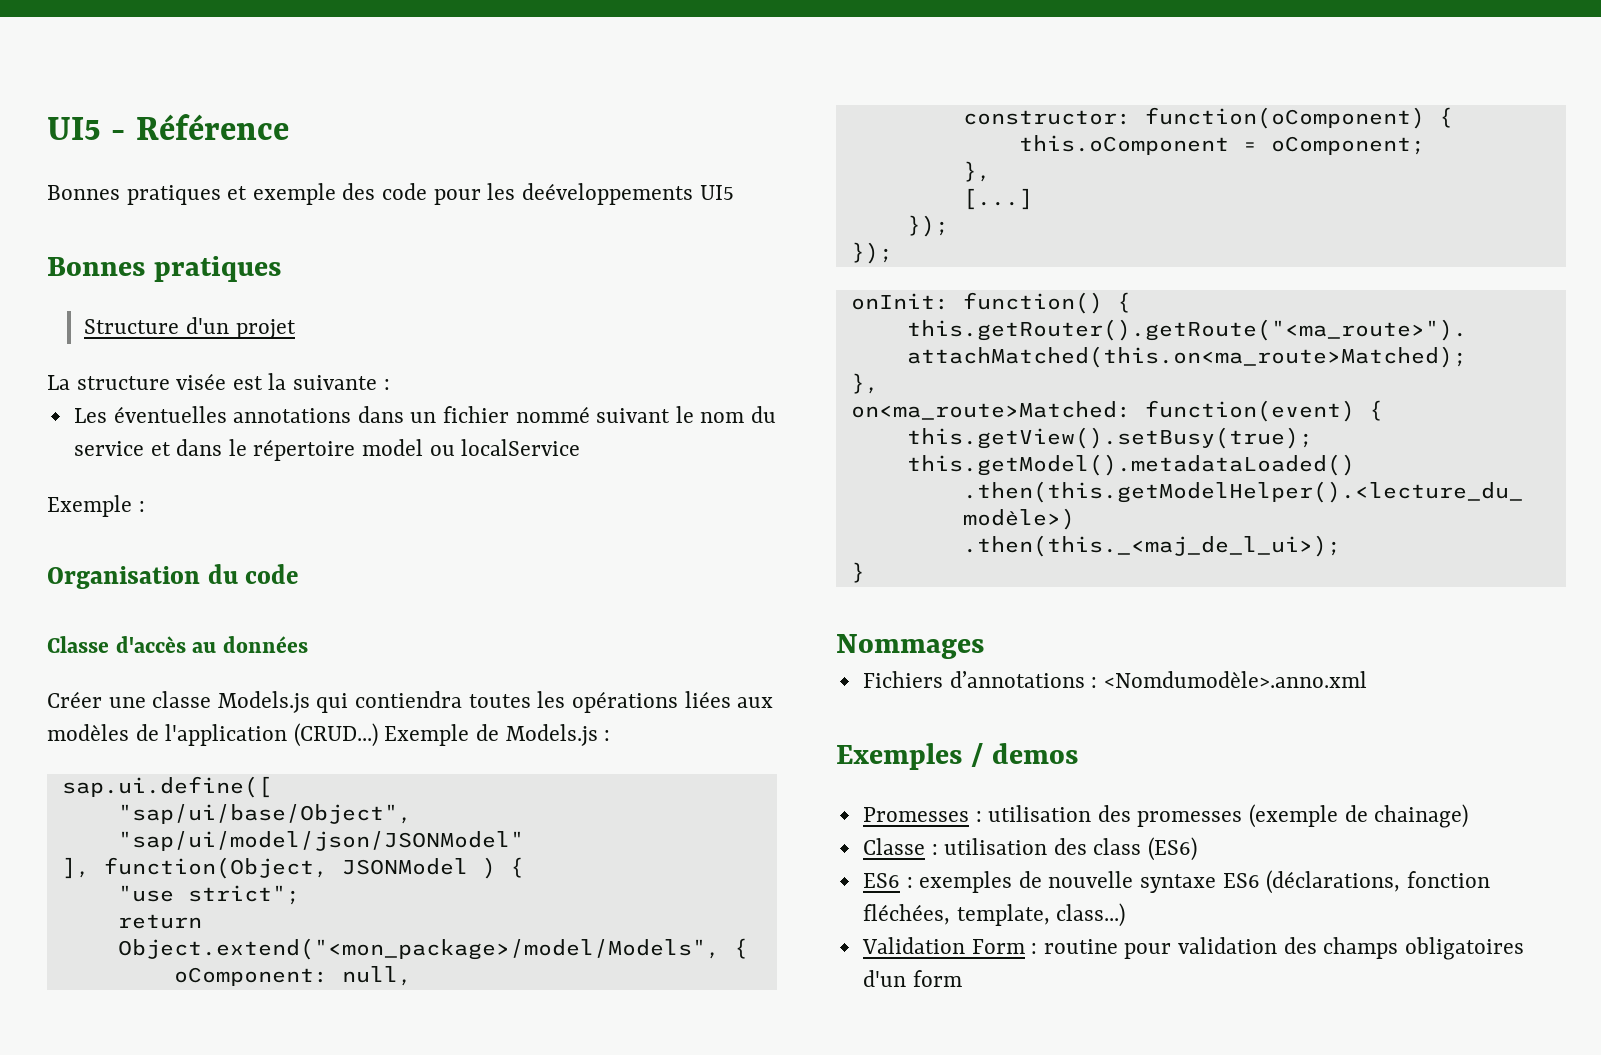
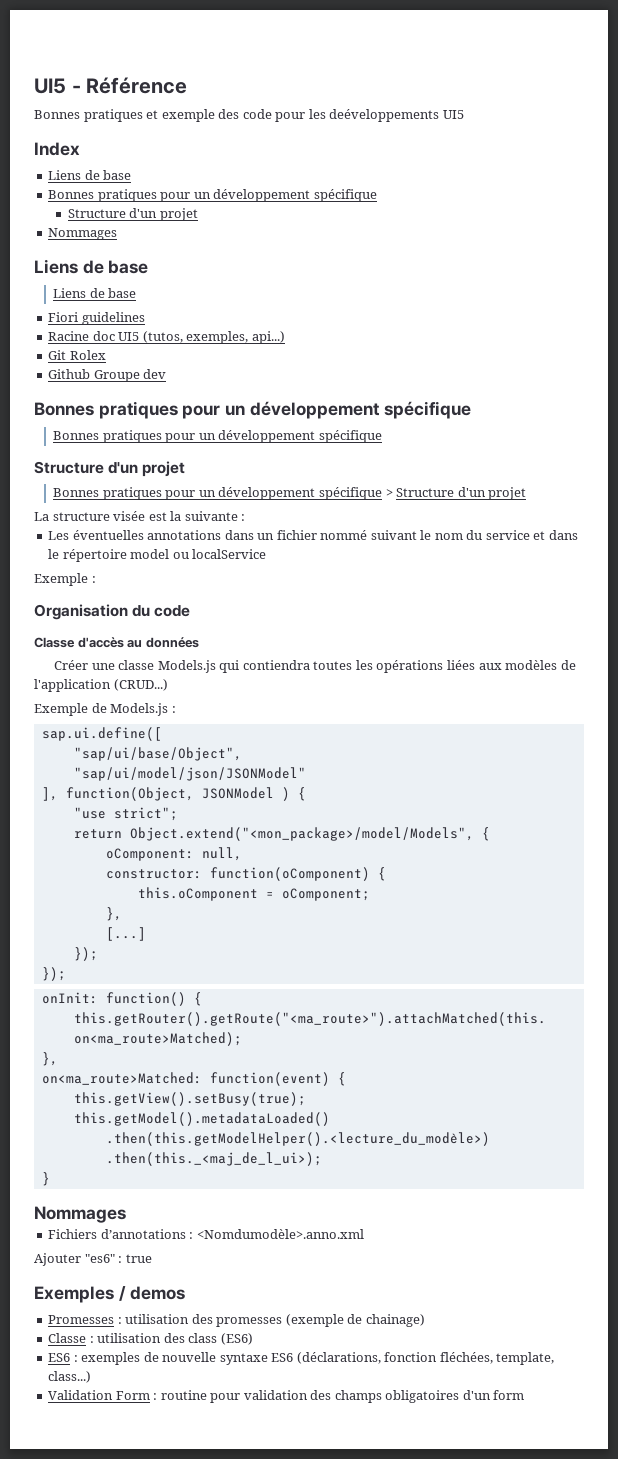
  Bonnes pratiques et exemple des code pour les deéveloppements UI5
- Bonnes pratiques
+ Index
+ Liens de base
+ Bonnes pratiques pour un développement spécifique
  Structure d'un projet
+ Nommages
+ Liens de base
+ Liens de base
+ Fiori guidelines
+ Racine doc UI5 (tutos, exemples, api...)
+ Git Rolex
+ Github Groupe dev
+ Bonnes pratiques pour un développement spécifique
+ Bonnes pratiques pour un développement spécifique
+ Structure d'un projet
+ Bonnes pratiques pour un développement spécifique > Structure d'un projet
- Créer une classe Models.js qui contiendra toutes les opérations liées aux modèles de l'application (CRUD...) Exemple de Models.js :
+ Créer une classe Models.js qui contiendra toutes les opérations liées aux modèles de l'application (CRUD...)
+ Exemple de Models.js :
+ Ajouter "es6" : true

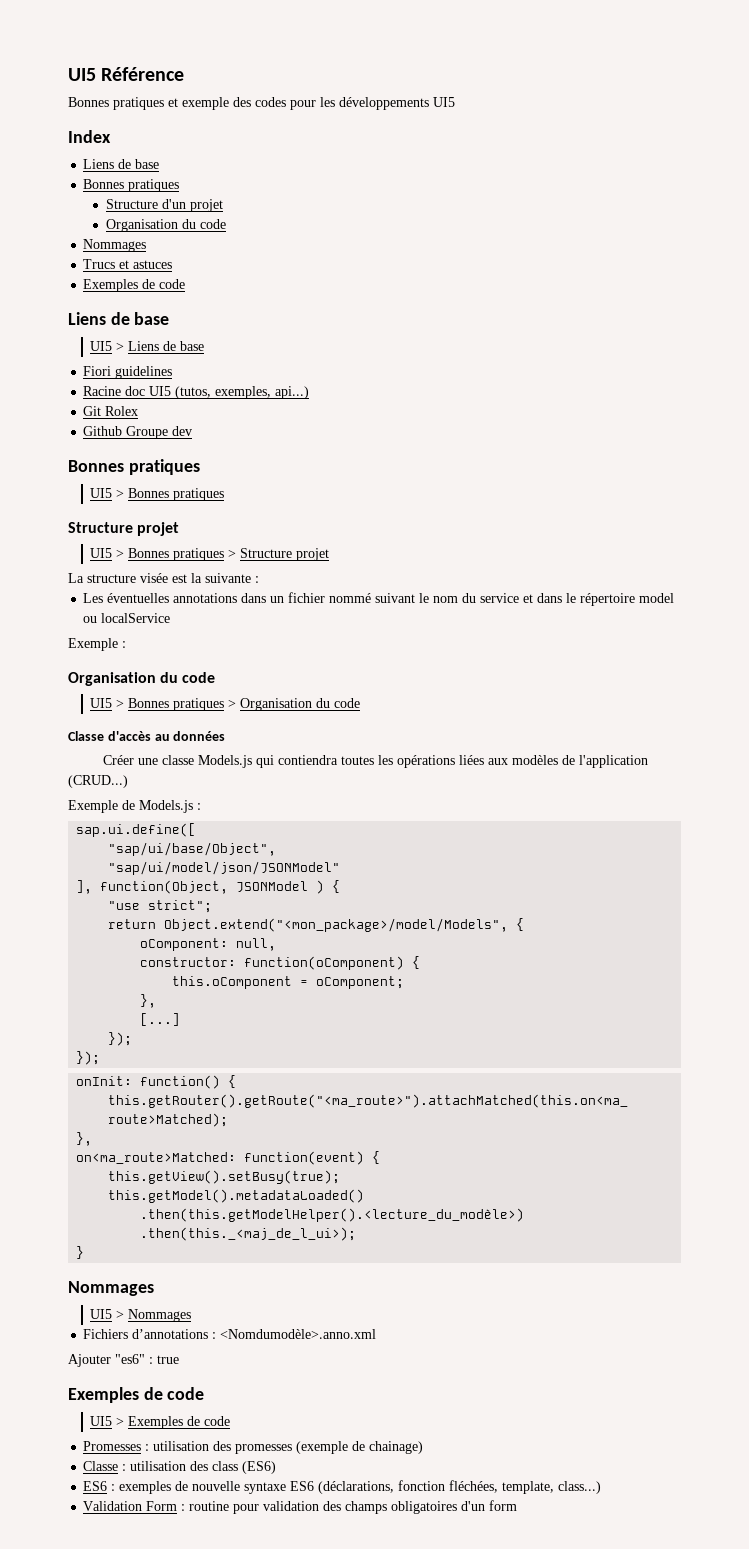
- UI5 - Référence
+ UI5 Référence
- Bonnes pratiques et exemple des code pour les deéveloppements UI5
+ Bonnes pratiques et exemple des codes pour les développements UI5
  Index
  Liens de base
- Bonnes pratiques pour un développement spécifique
+ Bonnes pratiques
  Structure d'un projet
+ Organisation du code
  Nommages
+ Trucs et astuces
+ Exemples de code
  Liens de base
- Liens de base
+ UI5 > Liens de base
  Github Groupe dev
- Bonnes pratiques pour un développement spécifique
- Bonnes pratiques pour un développement spécifique
- Structure d'un projet
- Bonnes pratiques pour un développement spécifique > Structure d'un projet
+ Bonnes pratiques
+ UI5 > Bonnes pratiques
+ Structure projet
+ UI5 > Bonnes pratiques > Structure projet
+ UI5 > Bonnes pratiques > Organisation du code
+ UI5 > Nommages
  Ajouter "es6" : true
- Exemples / demos
+ Exemples de code
+ UI5 > Exemples de code

